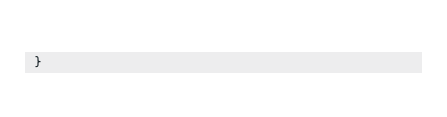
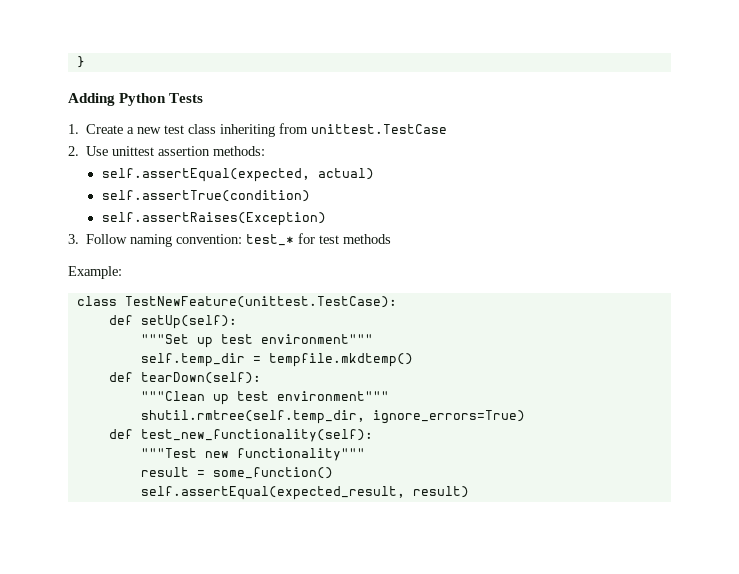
+ Adding Python Tests
+ 1. Create a new test class inheriting from unittest.TestCase
+ 2. Use unittest assertion methods:
+ self.assertEqual(expected, actual)
+ self.assertTrue(condition)
+ self.assertRaises(Exception)
+ 3. Follow naming convention: test_* for test methods
+ Example:
+ class TestNewFeature(unittest.TestCase):
+ def setUp(self):
+ """Set up test environment"""
+ self.temp_dir = tempfile.mkdtemp()
+ def tearDown(self):
+ """Clean up test environment"""
+ shutil.rmtree(self.temp_dir, ignore_errors=True)
+ def test_new_functionality(self):
+ """Test new functionality"""
+ result = some_function()
+ self.assertEqual(expected_result, result)

